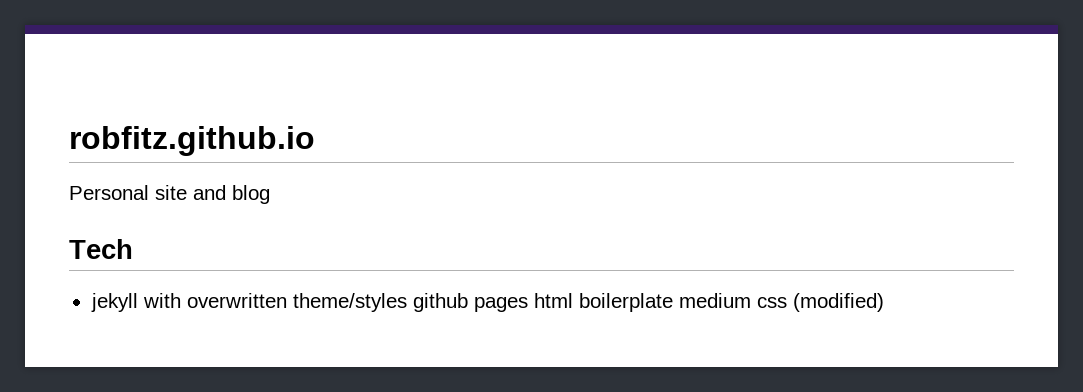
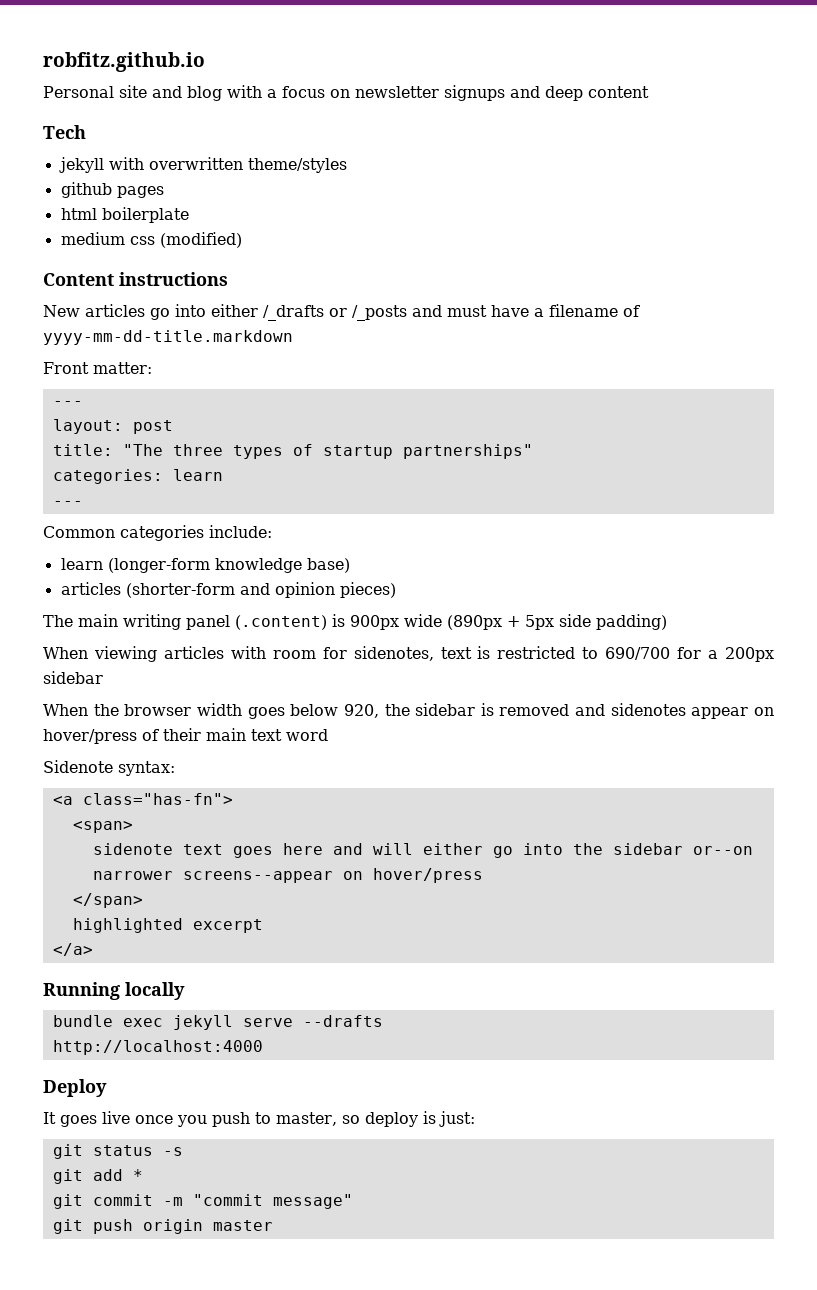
- Personal site and blog
+ Personal site and blog with a focus on newsletter signups and deep content
- jekyll with overwritten theme/styles github pages html boilerplate medium css (modified)
+ jekyll with overwritten theme/styles
+ github pages
+ html boilerplate
+ medium css (modified)
+ Content instructions
+ New articles go into either /_drafts or /_posts and must have a filename of yyyy-mm-dd-title.markdown
+ Front matter:
+ ---
+ layout: post
+ title: "The three types of startup partnerships"
+ categories: learn
+ ---
+ Common categories include:
+ learn (longer-form knowledge base)
+ articles (shorter-form and opinion pieces)
+ The main writing panel (.content) is 900px wide (890px + 5px side padding)
+ When viewing articles with room for sidenotes, text is restricted to 690/700 for a 200px sidebar
+ When the browser width goes below 920, the sidebar is removed and sidenotes appear on hover/press of their main text word
+ Sidenote syntax:
+ <a class="has-fn">
+ <span>
+ sidenote text goes here and will either go into the sidebar or--on narrower screens--appear on hover/press
+ </span>
+ highlighted excerpt
+ </a>
+ Running locally
+ bundle exec jekyll serve --drafts
+ http://localhost:4000
+ Deploy
+ It goes live once you push to master, so deploy is just:
+ git status -s
+ git add *
+ git commit -m "commit message"
+ git push origin master

